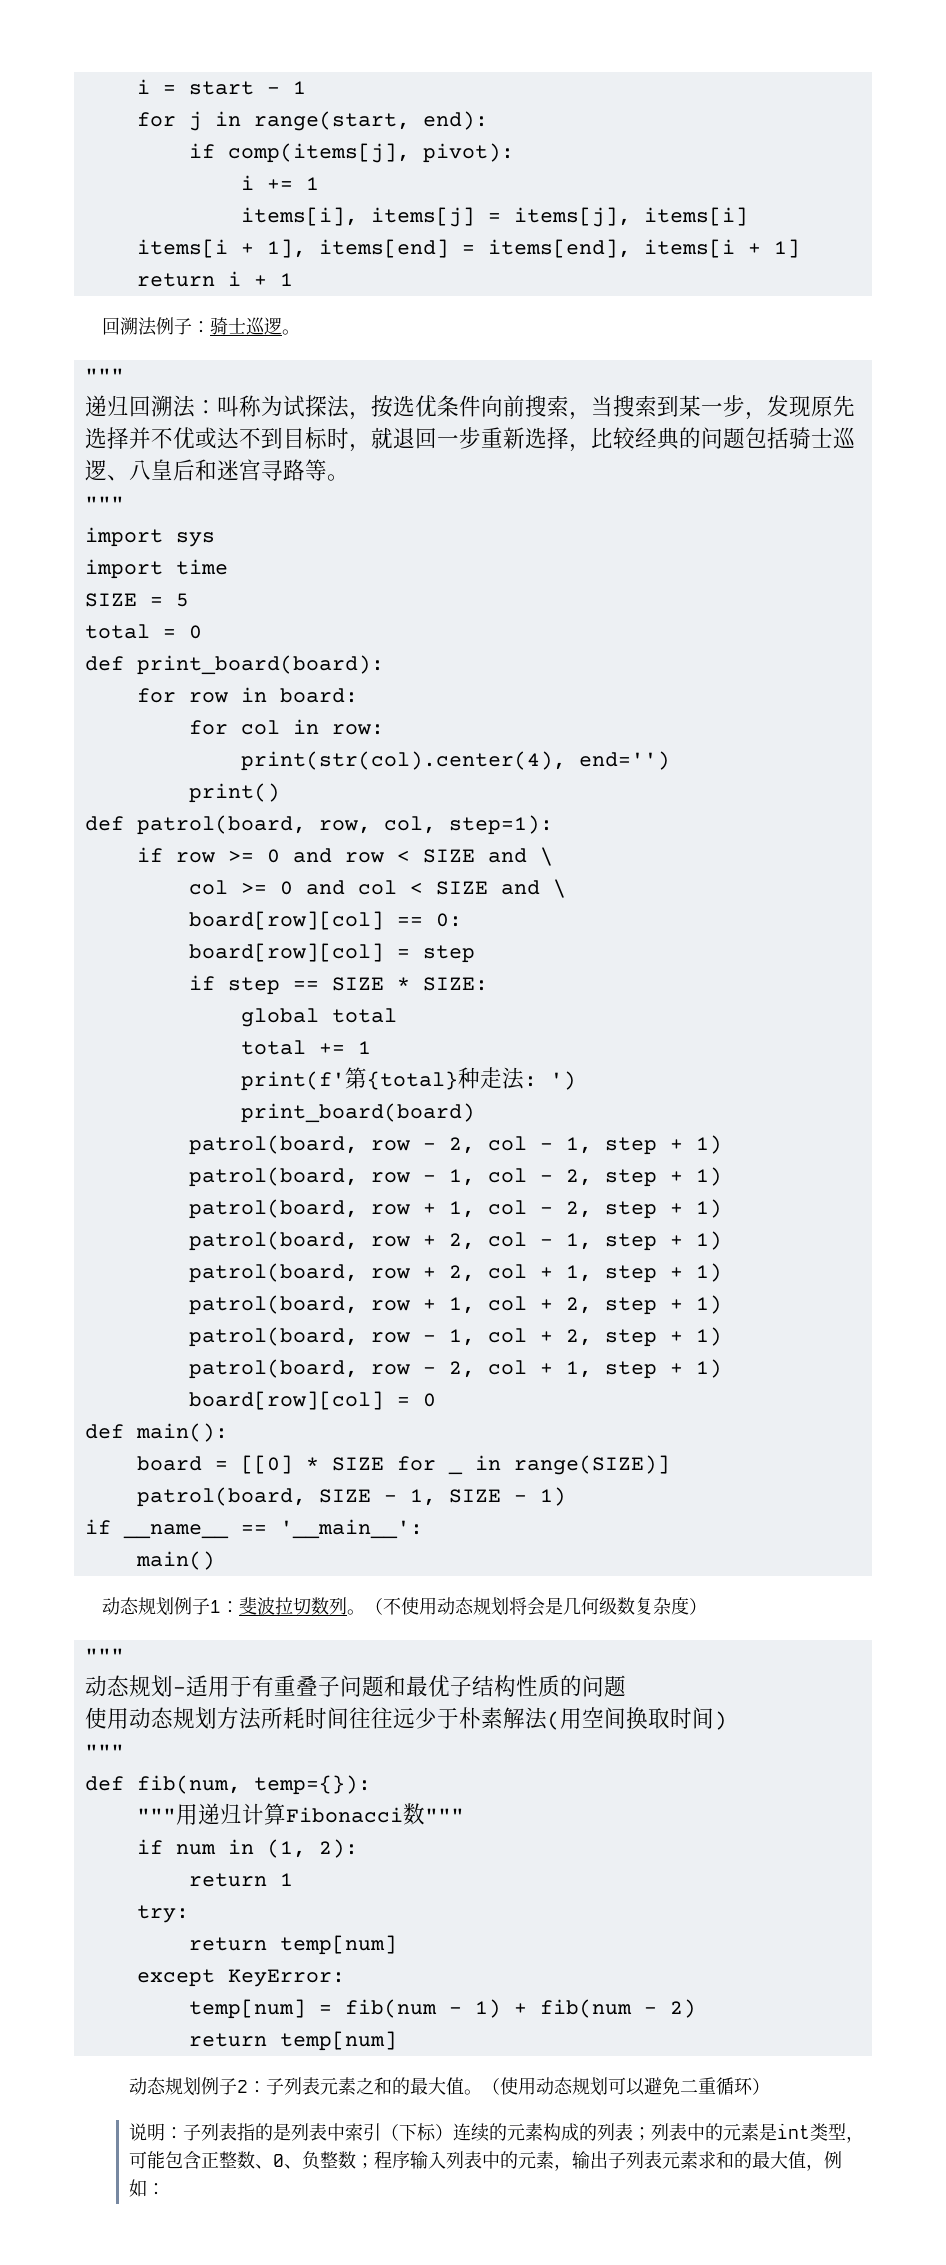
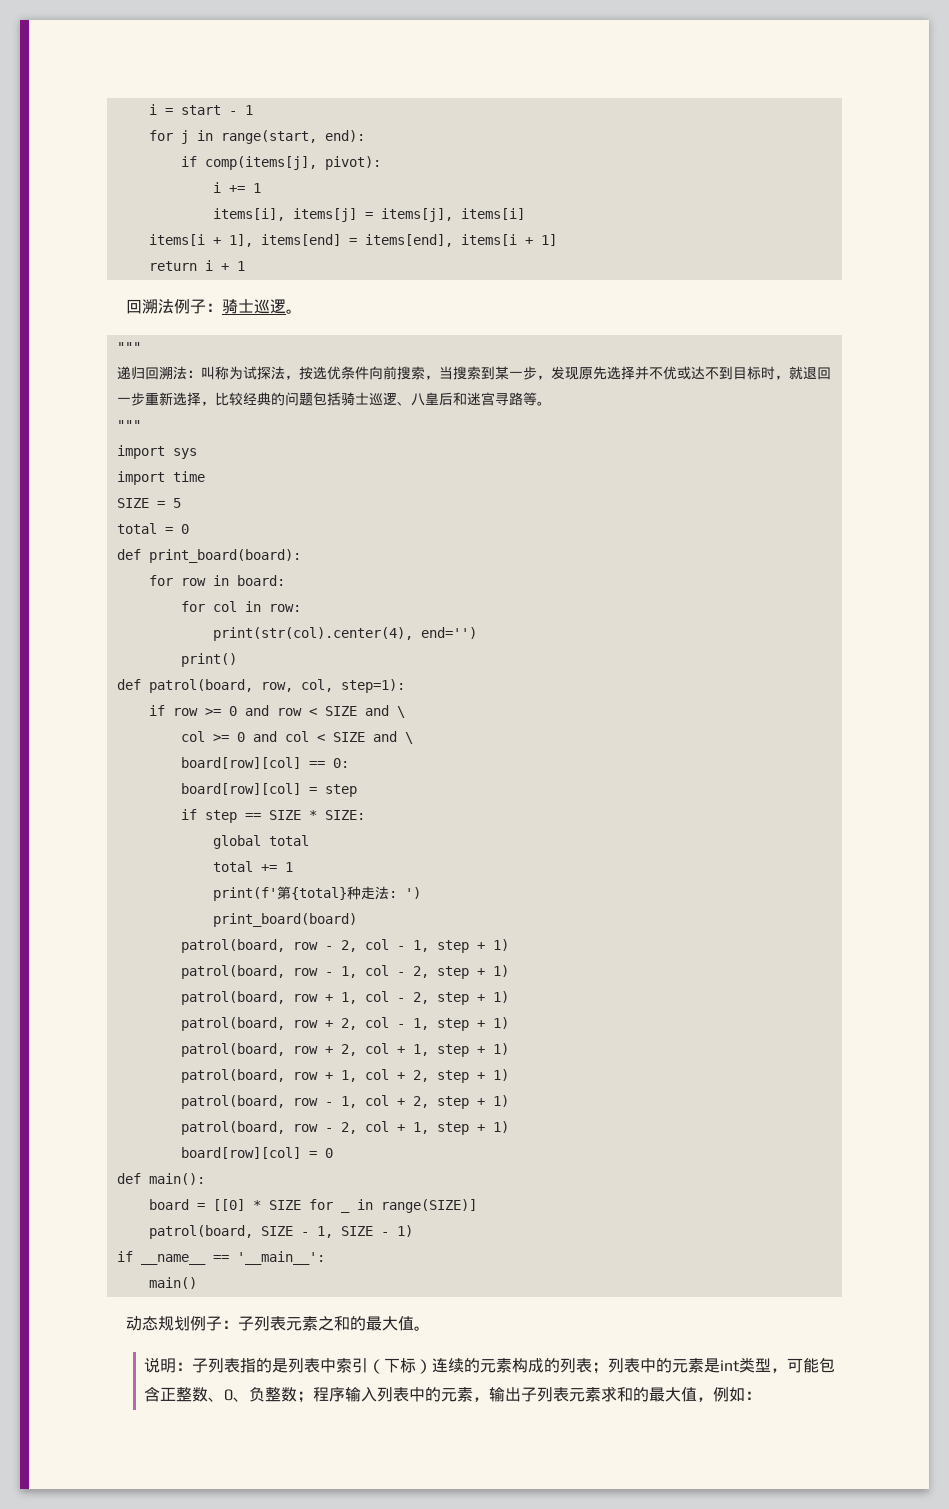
- 动态规划例子1：斐波拉切数列。（不使用动态规划将会是几何级数复杂度）
- """
- 动态规划-适用于有重叠子问题和最优子结构性质的问题
- 使用动态规划方法所耗时间往往远少于朴素解法(用空间换取时间)
- """
- def fib(num, temp={}):
- """用递归计算Fibonacci数"""
- if num in (1, 2):
- return 1
- try:
- return temp[num]
- except KeyError:
- temp[num] = fib(num - 1) + fib(num - 2)
- return temp[num]
- 动态规划例子2：子列表元素之和的最大值。（使用动态规划可以避免二重循环）
+ 动态规划例子：子列表元素之和的最大值。

